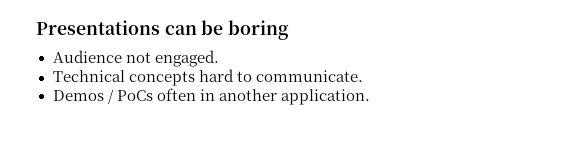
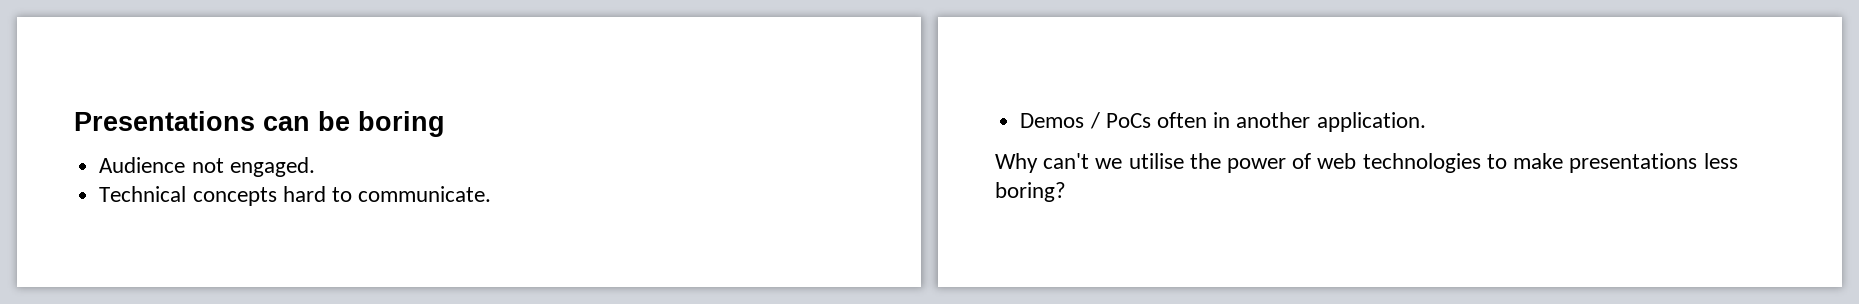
+ Why can't we utilise the power of web technologies to make presentations less boring?

